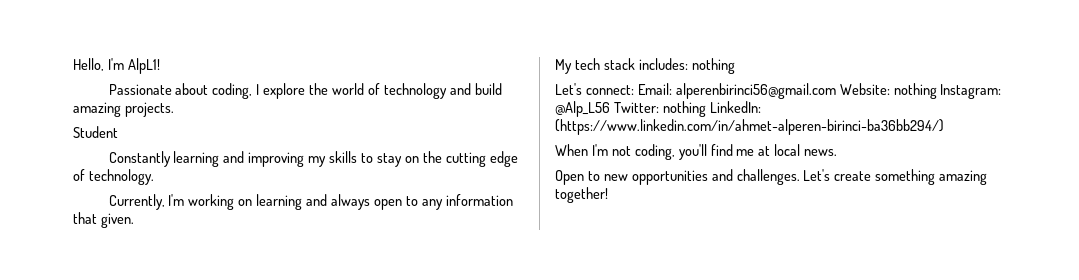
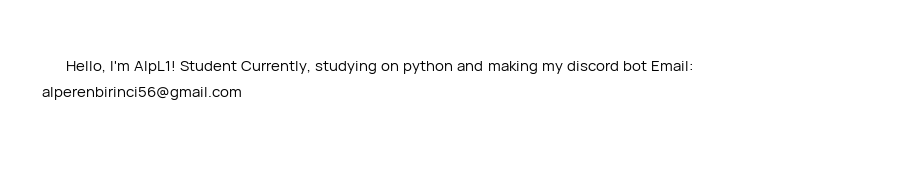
- Hello, I'm AlpL1!
- Passionate about coding, I explore the world of technology and build amazing projects.
- Student
- Constantly learning and improving my skills to stay on the cutting edge of technology.
- Currently, I'm working on learning and always open to any information that given.
- My tech stack includes: nothing
- Let's connect: Email: alperenbirinci56@gmail.com Website: nothing Instagram: @Alp_L56 Twitter: nothing LinkedIn: (https://www.linkedin.com/in/ahmet-alperen-birinci-ba36bb294/)
- When I'm not coding, you'll find me at local news.
- Open to new opportunities and challenges. Let's create something amazing together!
+ Hello, I'm AlpL1! Student Currently, studying on python and making my discord bot Email: alperenbirinci56@gmail.com

